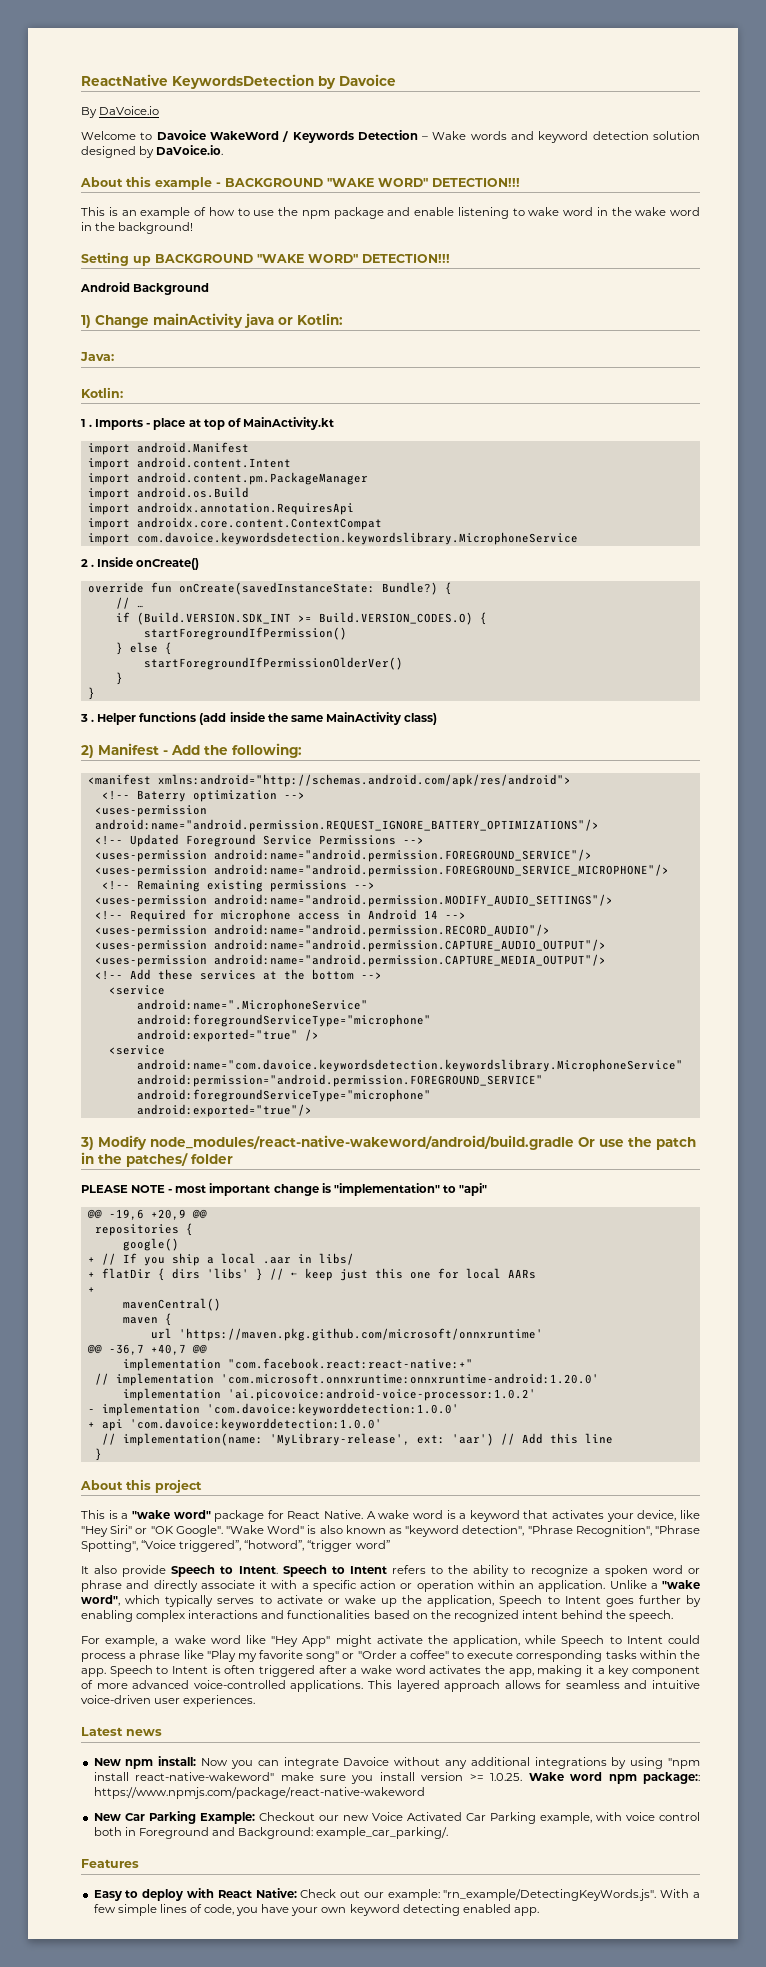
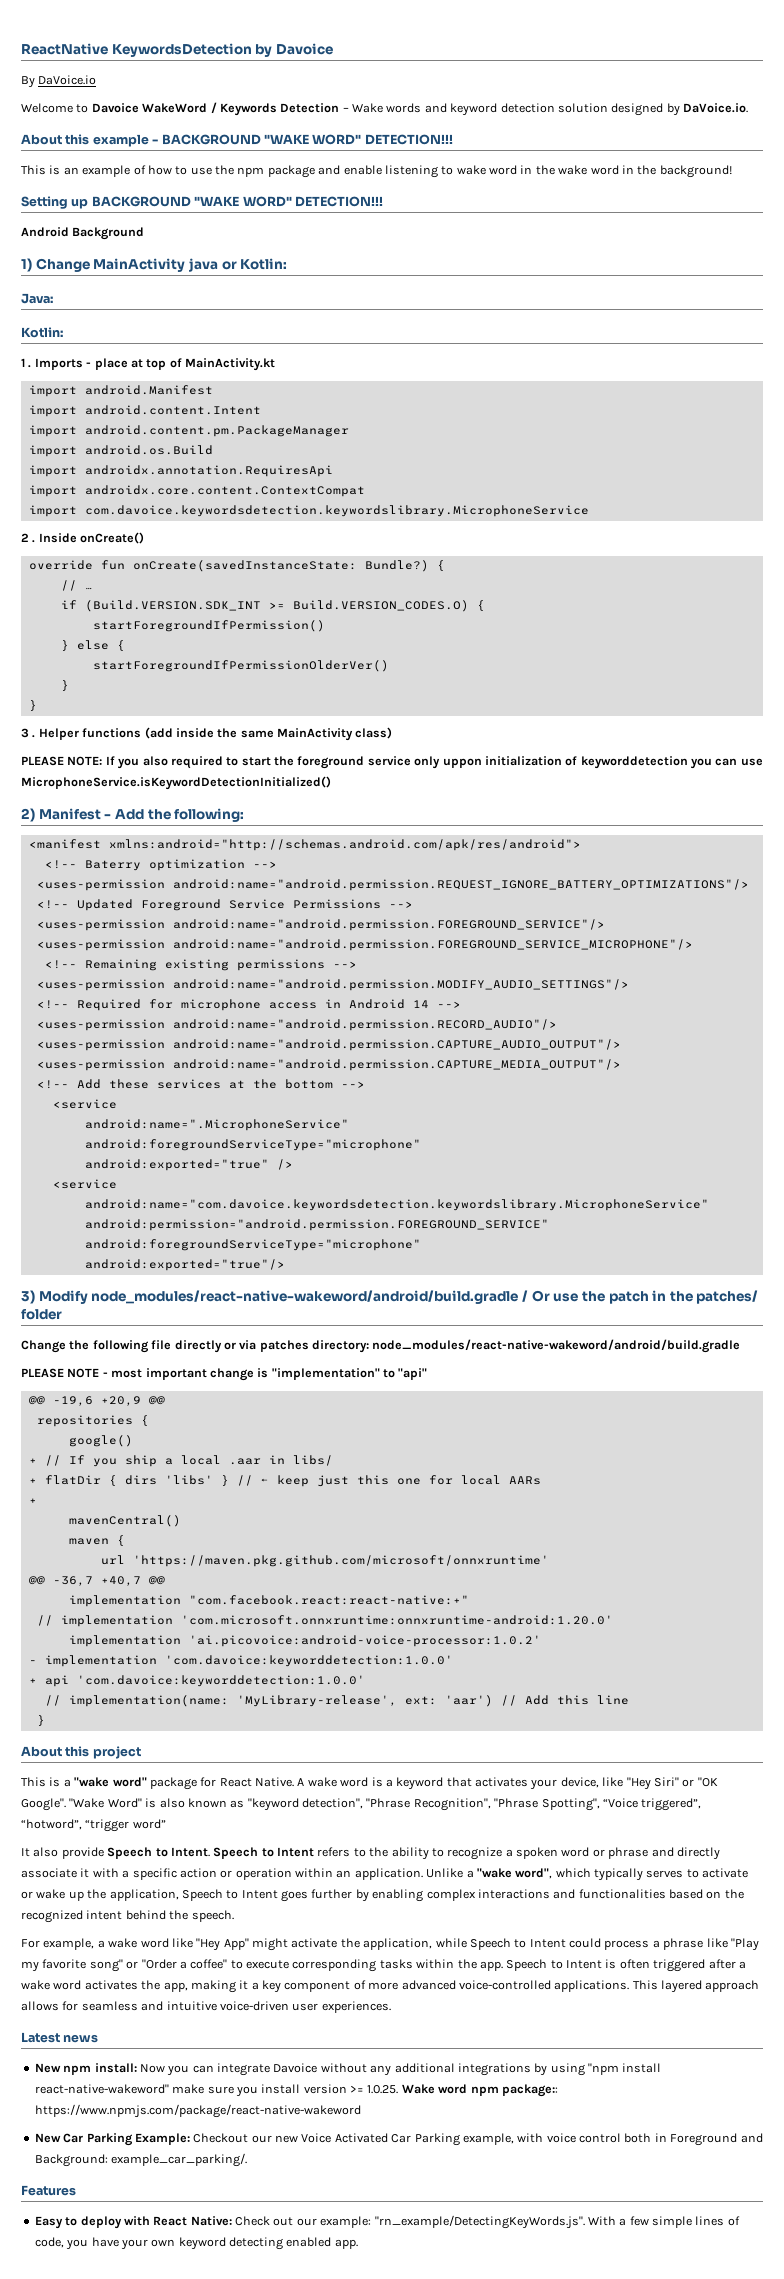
- 1) Change mainActivity java or Kotlin:
+ 1) Change MainActivity java or Kotlin:
+ PLEASE NOTE: If you also required to start the foreground service only uppon initialization of keyworddetection you can use MicrophoneService.isKeywordDetectionInitialized()
- 3) Modify node_modules/react-native-wakeword/android/build.gradle Or use the patch in the patches/ folder
+ 3) Modify node_modules/react-native-wakeword/android/build.gradle / Or use the patch in the patches/ folder
+ Change the following file directly or via patches directory: node_modules/react-native-wakeword/android/build.gradle

